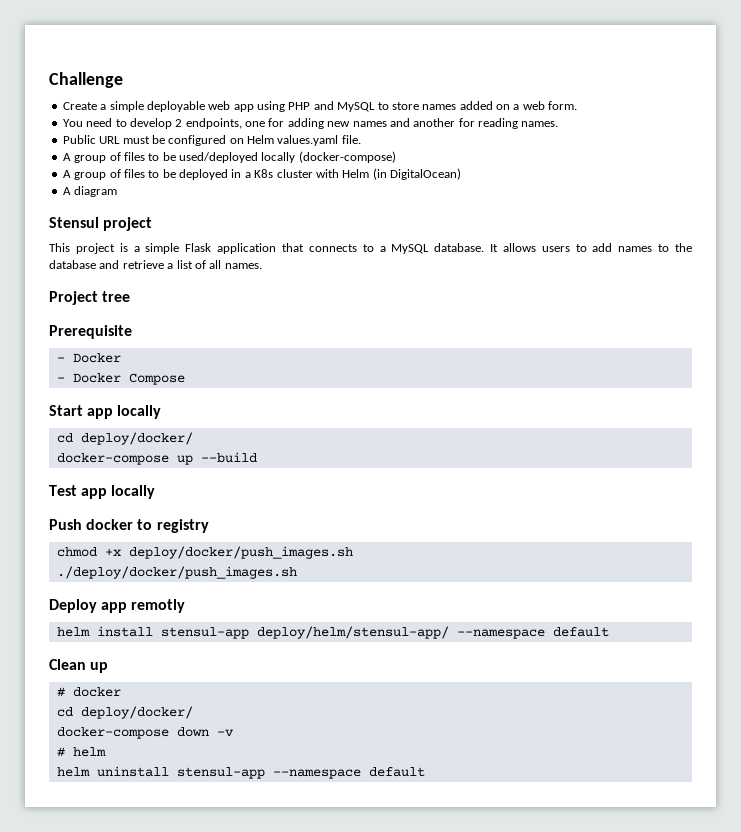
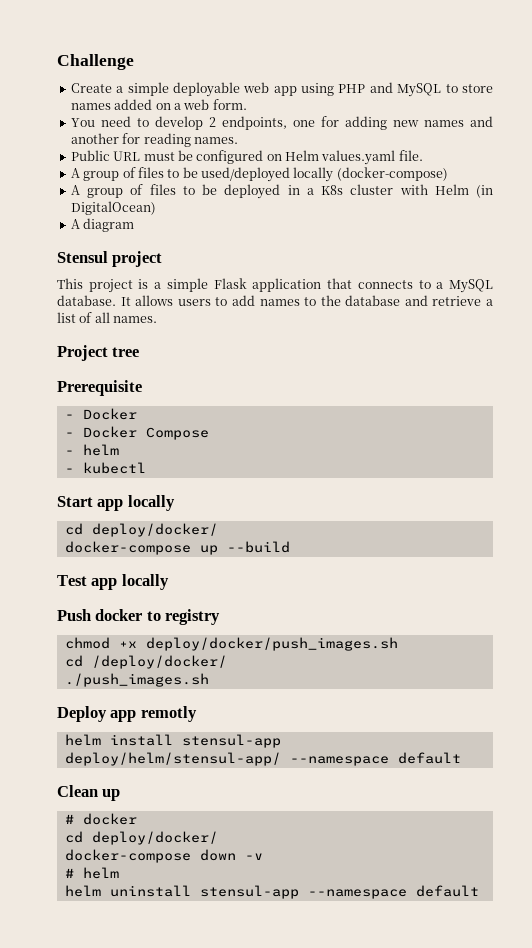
+ - helm
+ - kubectl
- ./deploy/docker/push_images.sh
+ cd /deploy/docker/
+ ./push_images.sh

